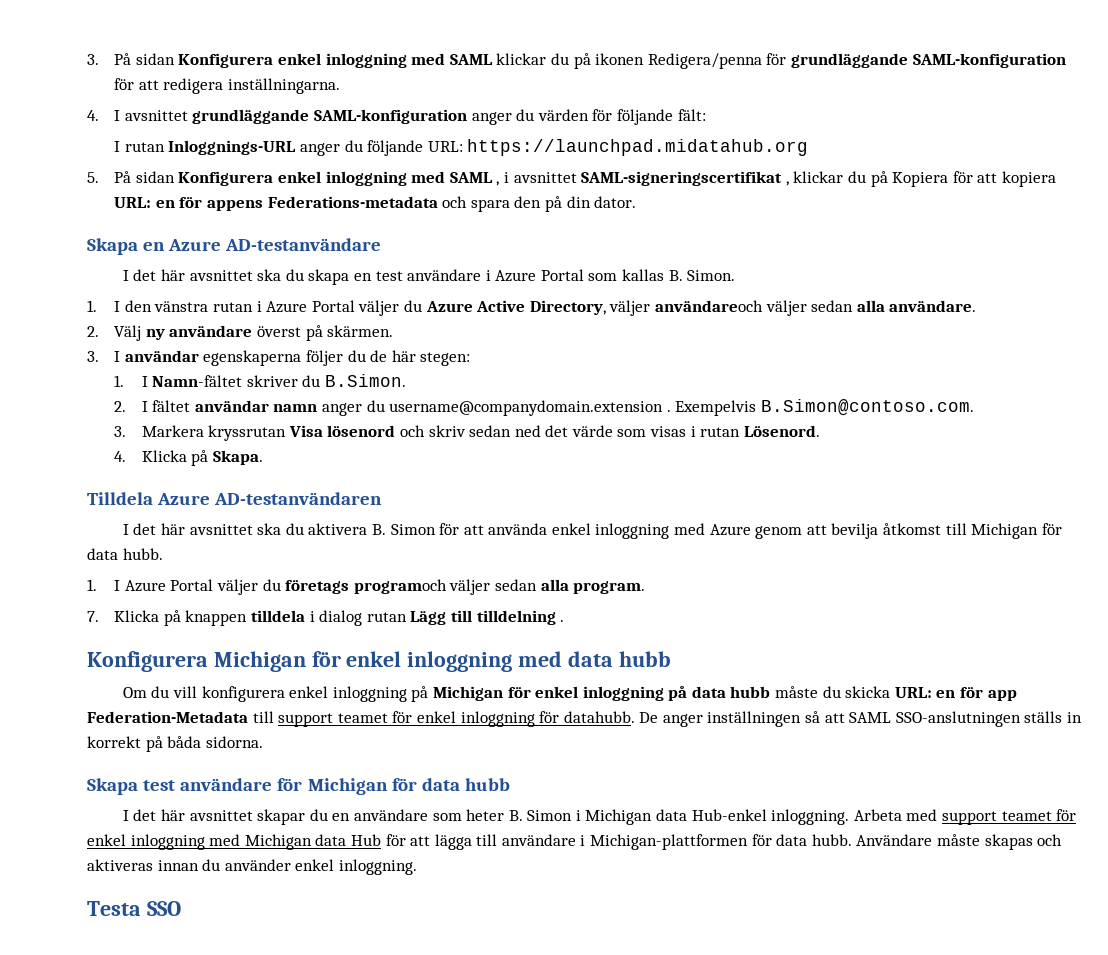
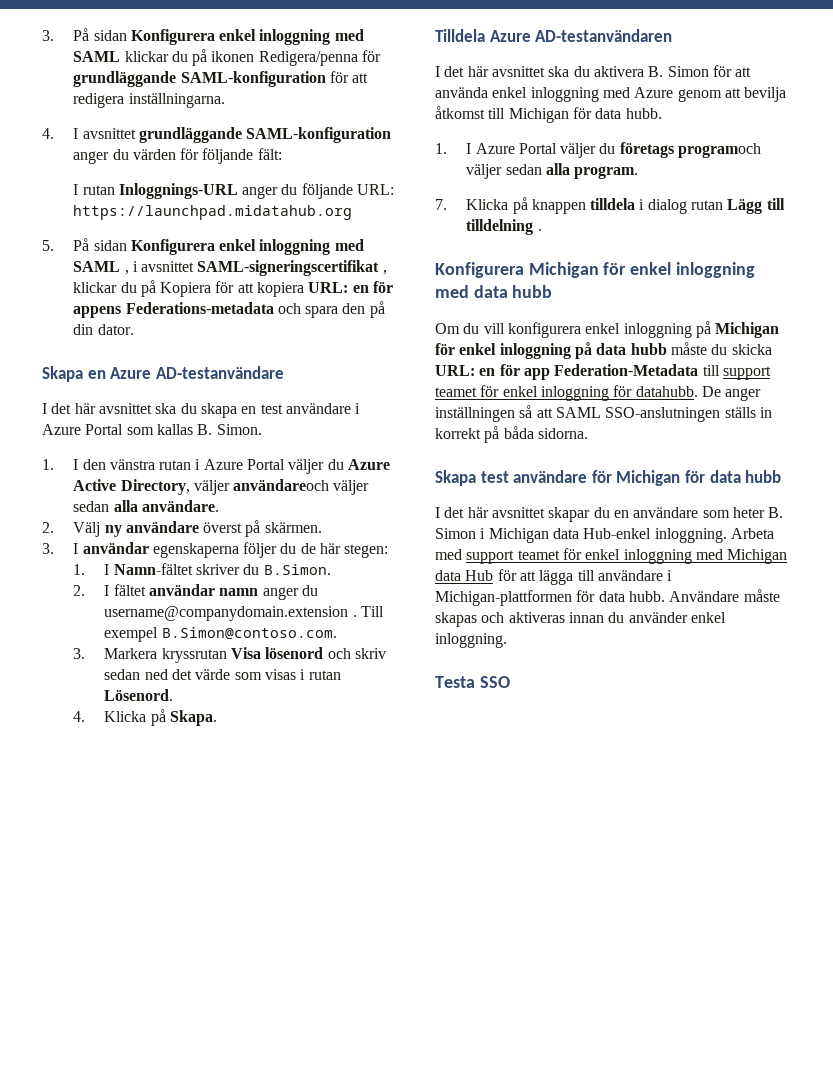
- Exempelvis B.Simon@contoso.com.
+ Till exempel B.Simon@contoso.com.

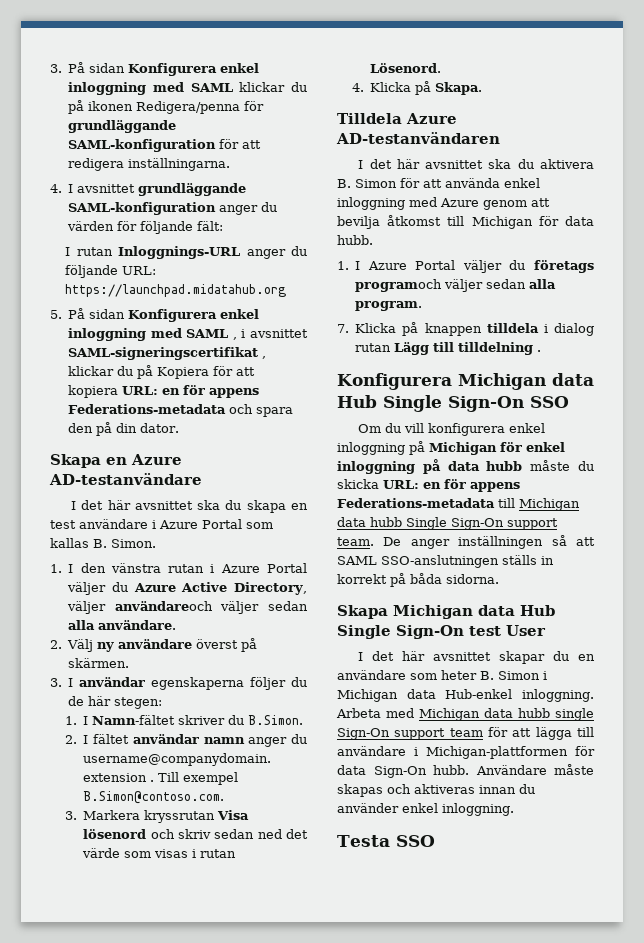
- Konfigurera Michigan för enkel inloggning med data hubb
+ Konfigurera Michigan data Hub Single Sign-On SSO
- Om du vill konfigurera enkel inloggning på Michigan för enkel inloggning på data hubb måste du skicka URL: en för app Federation-Metadata till support teamet för enkel inloggning för datahubb.
+ Om du vill konfigurera enkel inloggning på Michigan för enkel inloggning på data hubb måste du skicka URL: en för appens Federations-metadata till Michigan data hubb Single Sign-On support team.
- Skapa test användare för Michigan för data hubb
+ Skapa Michigan data Hub Single Sign-On test User
- Arbeta med support teamet för enkel inloggning med Michigan data Hub för att lägga till användare i Michigan-plattformen för data hubb.
+ Arbeta med Michigan data hubb single Sign-On support team för att lägga till användare i Michigan-plattformen för data Sign-On hubb.

